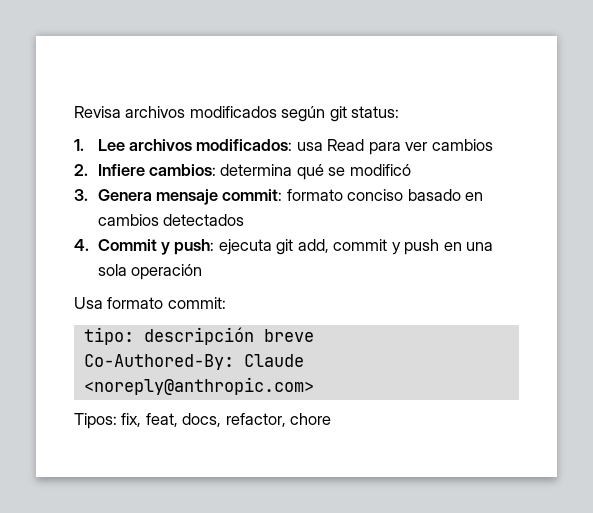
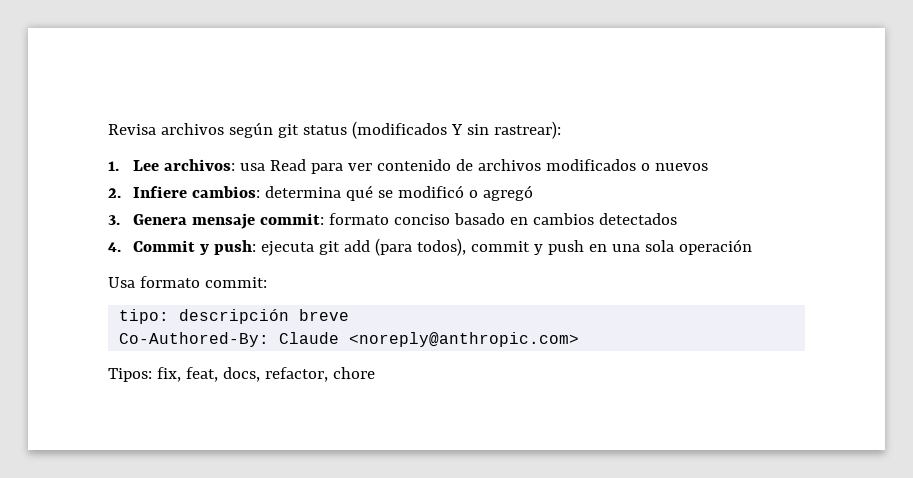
- Revisa archivos modificados según git status:
+ Revisa archivos según git status (modificados Y sin rastrear):
- 1. Lee archivos modificados: usa Read para ver cambios
+ 1. Lee archivos: usa Read para ver contenido de archivos modificados o nuevos
- 2. Infiere cambios: determina qué se modificó
+ 2. Infiere cambios: determina qué se modificó o agregó
- 4. Commit y push: ejecuta git add, commit y push en una sola operación
+ 4. Commit y push: ejecuta git add (para todos), commit y push en una sola operación

